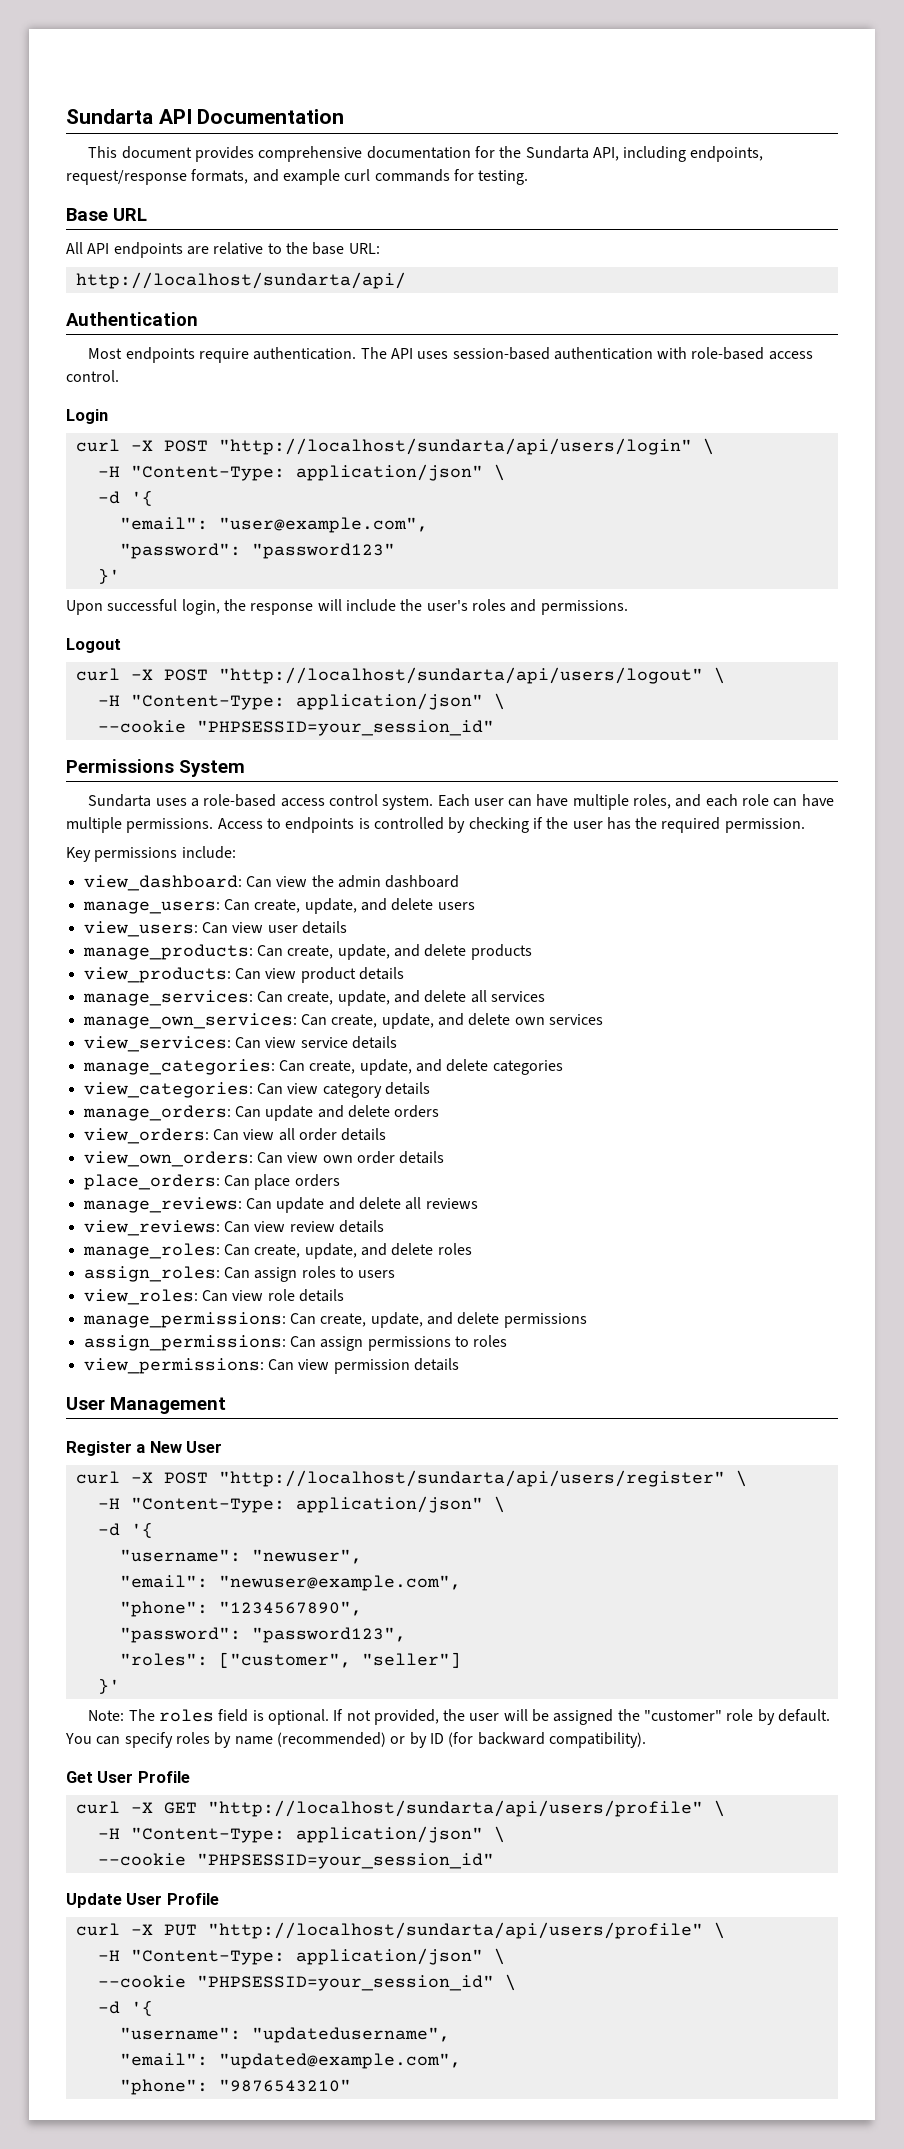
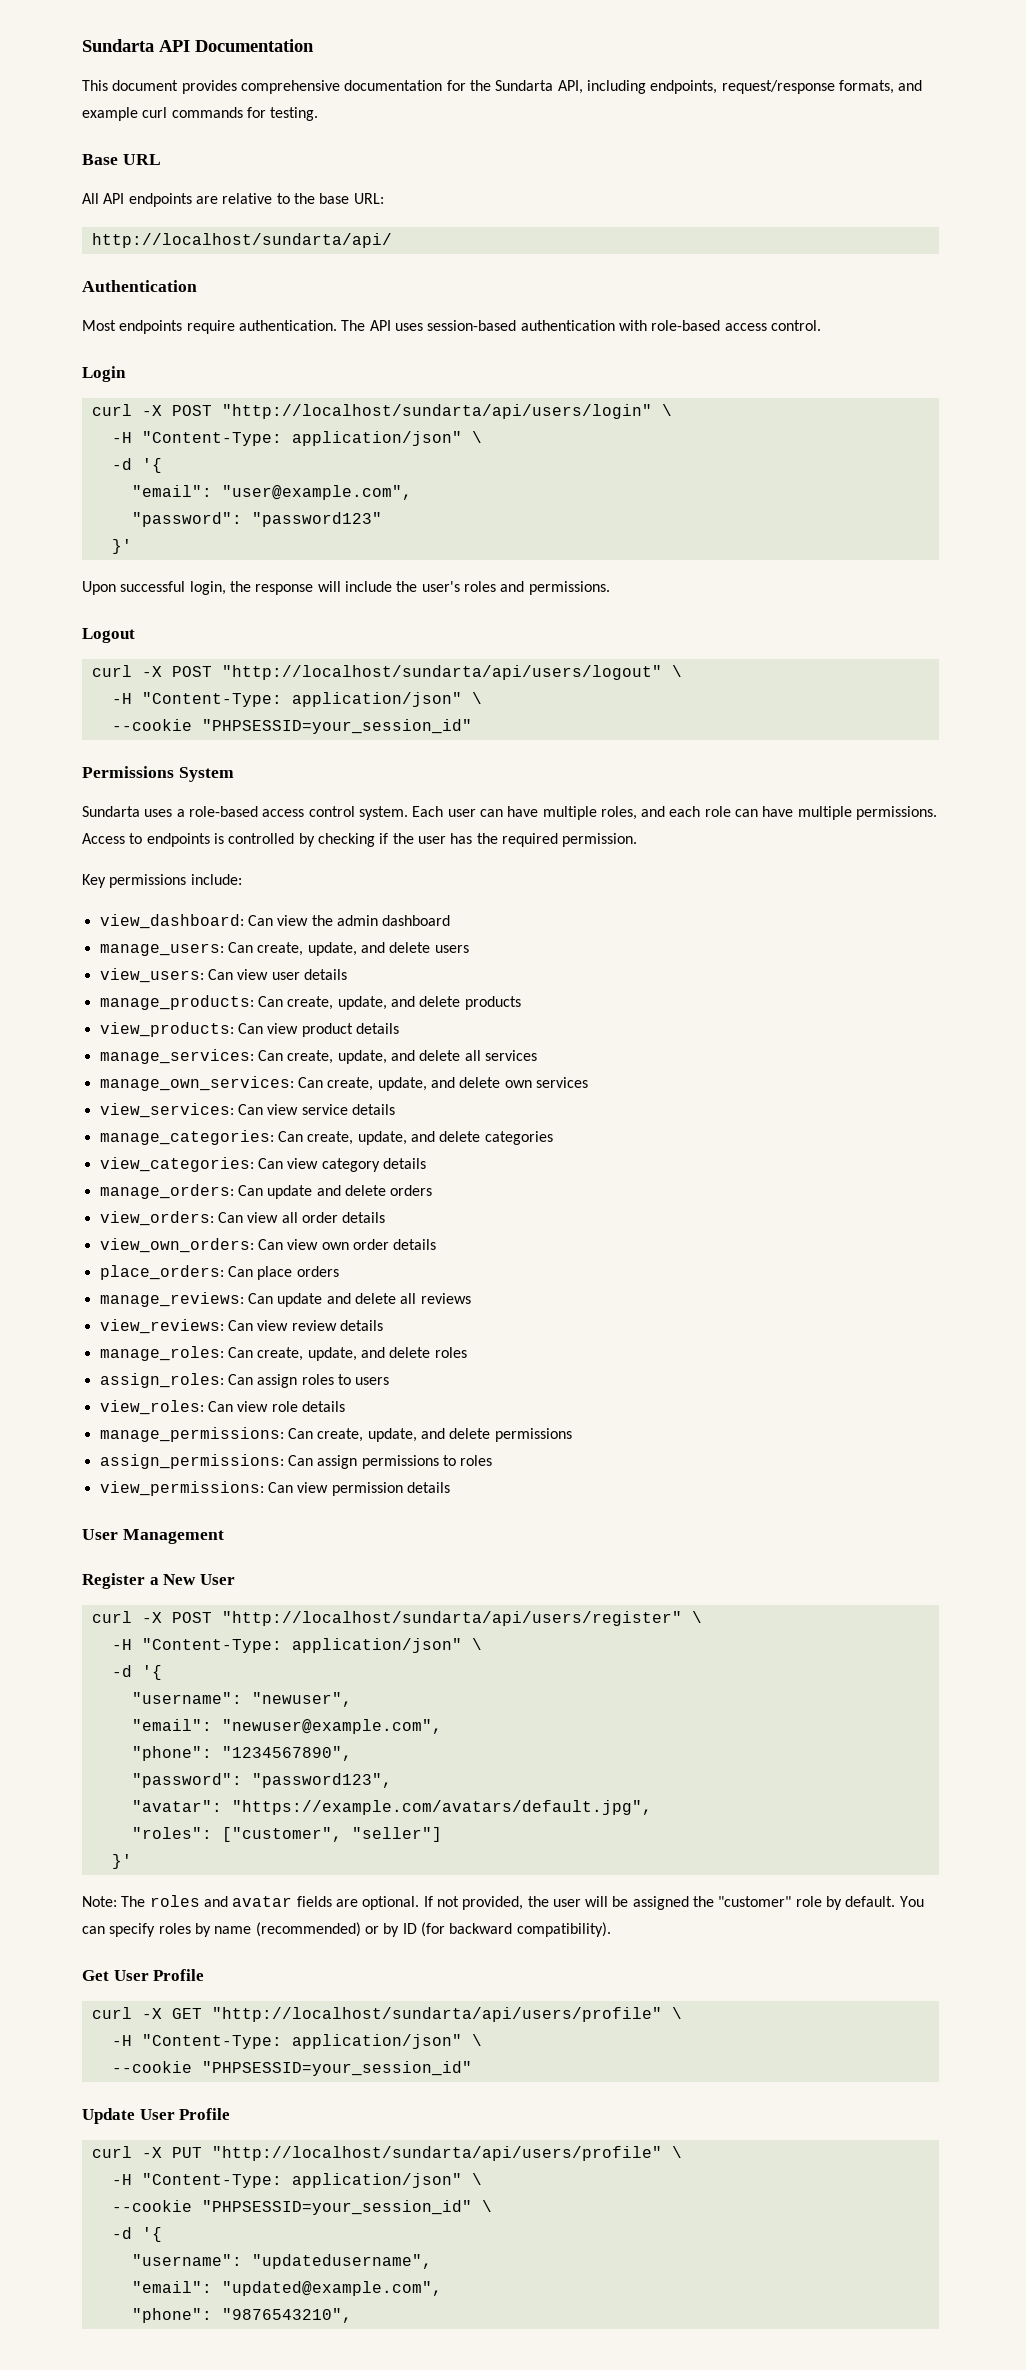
+ "avatar": "https://example.com/avatars/default.jpg",
- Note: The roles field is optional.
+ Note: The roles and avatar fields are optional.
- "phone": "9876543210"
+ "phone": "9876543210",

